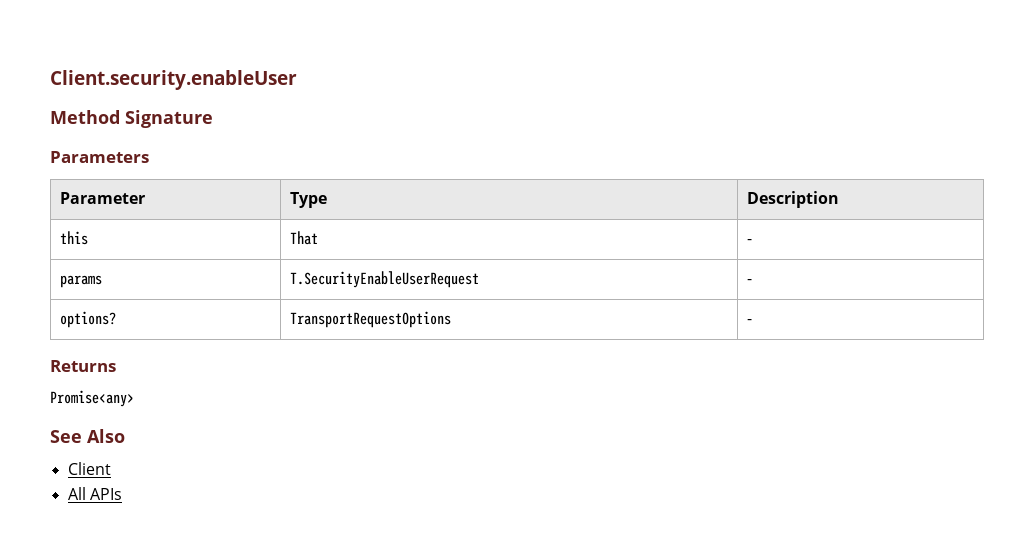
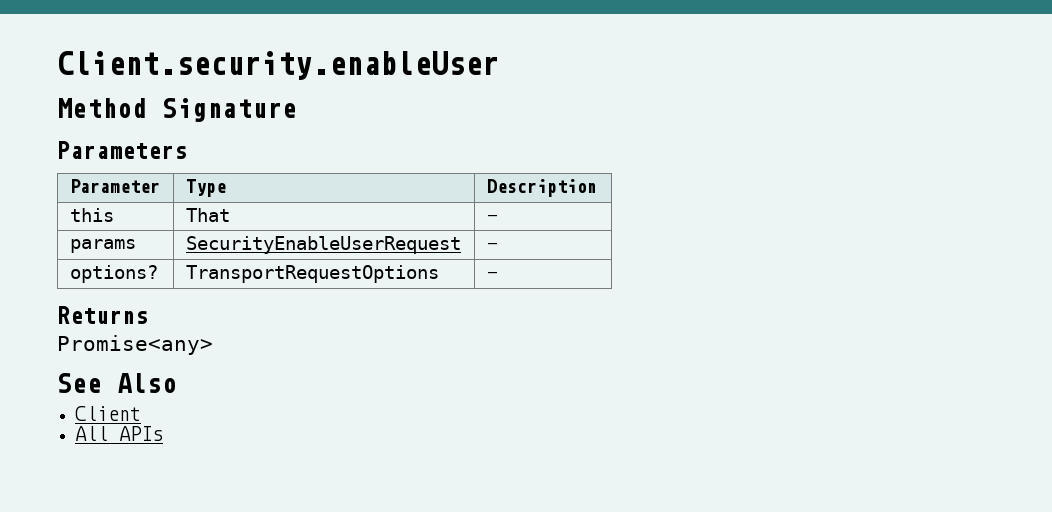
- params | T.SecurityEnableUserRequest | -
+ params | SecurityEnableUserRequest | -

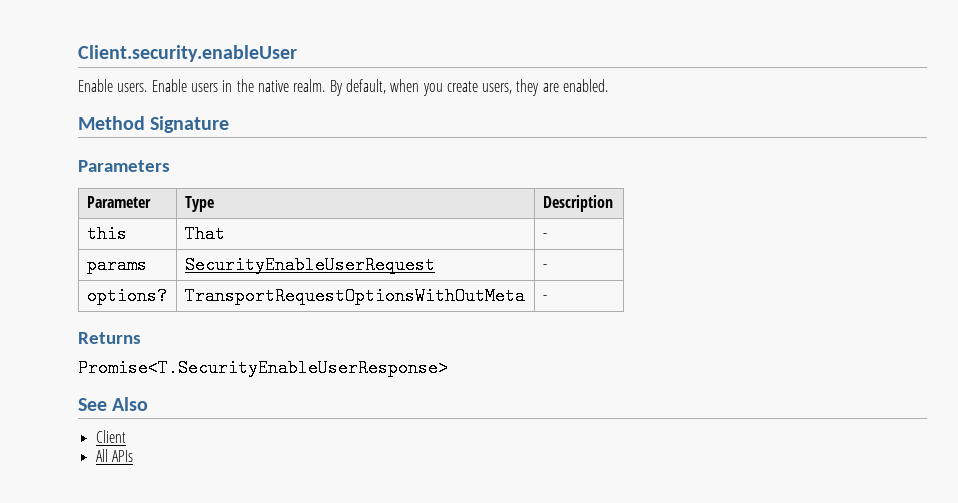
+ Enable users. Enable users in the native realm. By default, when you create users, they are enabled.
- options? | TransportRequestOptions | -
+ options? | TransportRequestOptionsWithOutMeta | -
- Promise<any>
+ Promise<T.SecurityEnableUserResponse>

